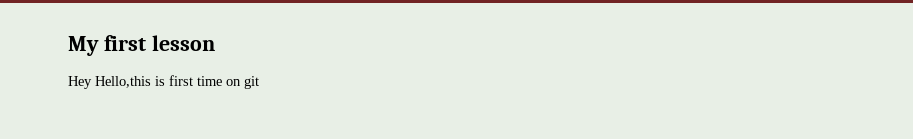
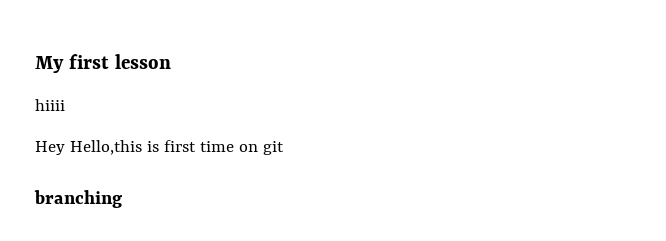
+ hiiii
+ branching

